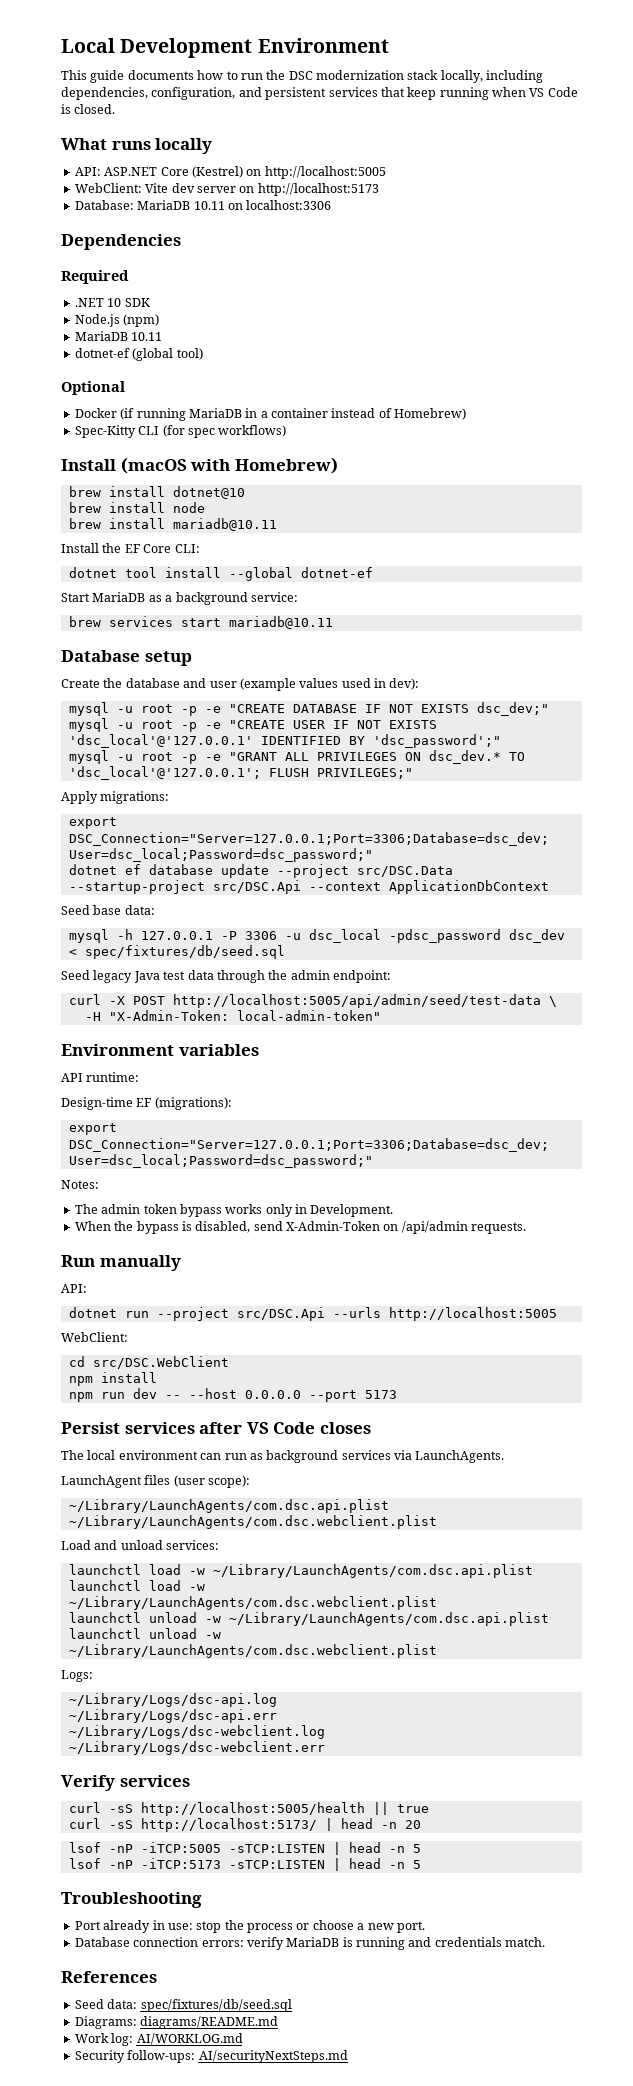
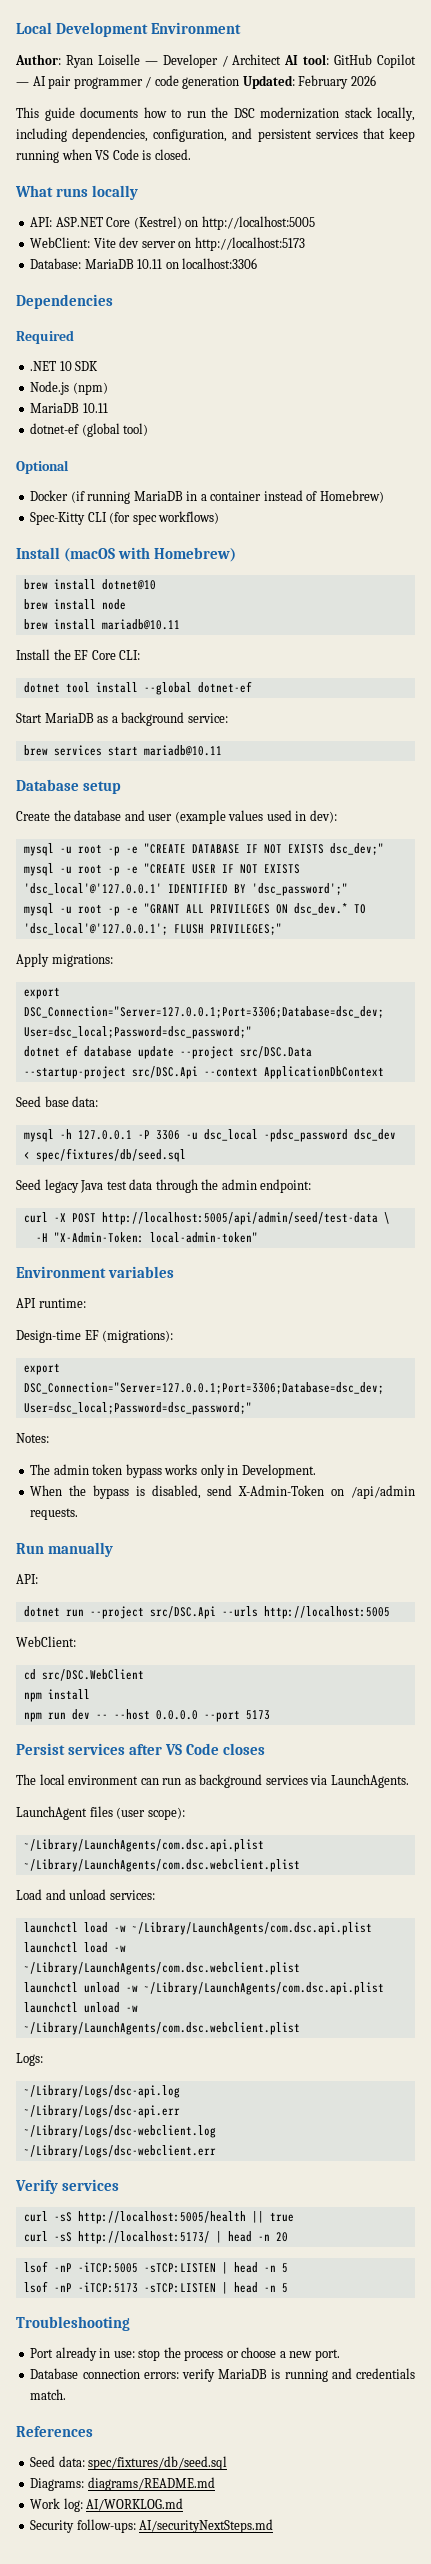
+ Author: Ryan Loiselle — Developer / Architect AI tool: GitHub Copilot — AI pair programmer / code generation Updated: February 2026

